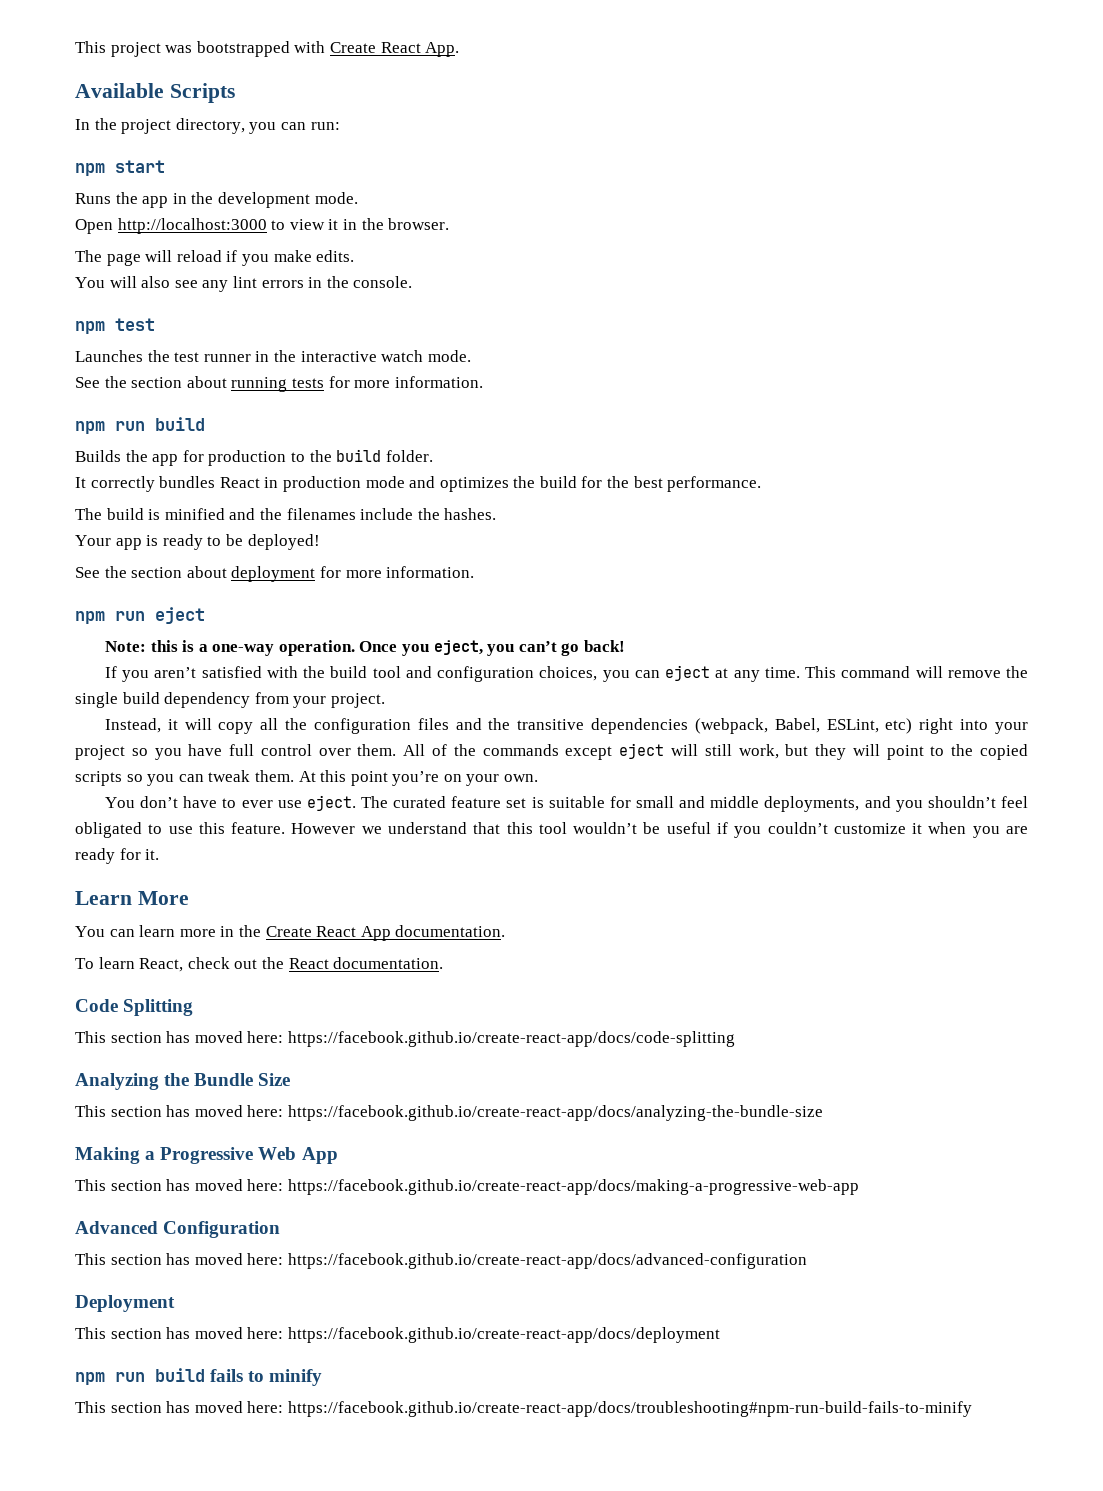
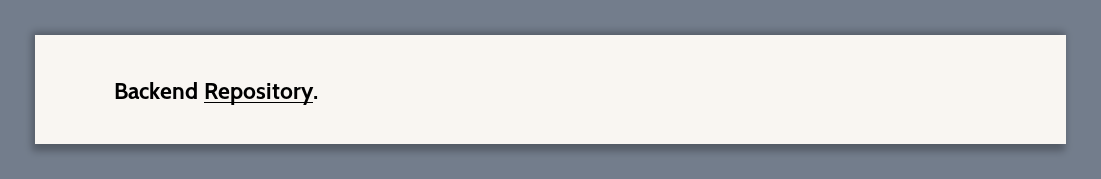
- This project was bootstrapped with Create React App.
- Available Scripts
- In the project directory, you can run:
- npm start
- Runs the app in the development mode.
- Open http://localhost:3000 to view it in the browser.
- The page will reload if you make edits.
- You will also see any lint errors in the console.
- npm test
- Launches the test runner in the interactive watch mode.
- See the section about running tests for more information.
- npm run build
- Builds the app for production to the build folder.
- It correctly bundles React in production mode and optimizes the build for the best performance.
- The build is minified and the filenames include the hashes.
- Your app is ready to be deployed!
- See the section about deployment for more information.
- npm run eject
- Note: this is a one-way operation. Once you eject, you can’t go back!
- If you aren’t satisfied with the build tool and configuration choices, you can eject at any time. This command will remove the single build dependency from your project.
- Instead, it will copy all the configuration files and the transitive dependencies (webpack, Babel, ESLint, etc) right into your project so you have full control over them. All of the commands except eject will still work, but they will point to the copied scripts so you can tweak them. At this point you’re on your own.
- You don’t have to ever use eject. The curated feature set is suitable for small and middle deployments, and you shouldn’t feel obligated to use this feature. However we understand that this tool wouldn’t be useful if you couldn’t customize it when you are ready for it.
- Learn More
- You can learn more in the Create React App documentation.
- To learn React, check out the React documentation.
- Code Splitting
- This section has moved here: https://facebook.github.io/create-react-app/docs/code-splitting
- Analyzing the Bundle Size
- This section has moved here: https://facebook.github.io/create-react-app/docs/analyzing-the-bundle-size
- Making a Progressive Web App
- This section has moved here: https://facebook.github.io/create-react-app/docs/making-a-progressive-web-app
- Advanced Configuration
- This section has moved here: https://facebook.github.io/create-react-app/docs/advanced-configuration
- Deployment
- This section has moved here: https://facebook.github.io/create-react-app/docs/deployment
- npm run build fails to minify
- This section has moved here: https://facebook.github.io/create-react-app/docs/troubleshooting#npm-run-build-fails-to-minify
+ Backend Repository.

